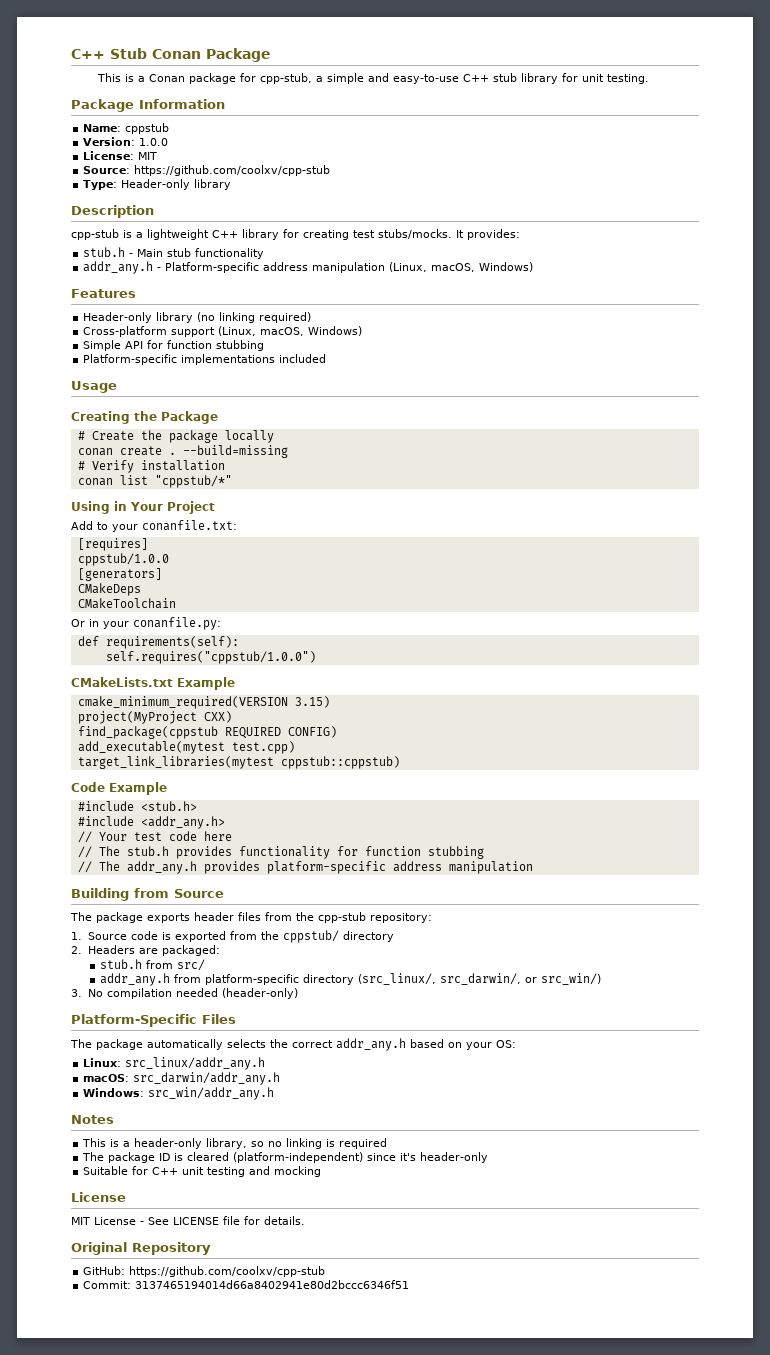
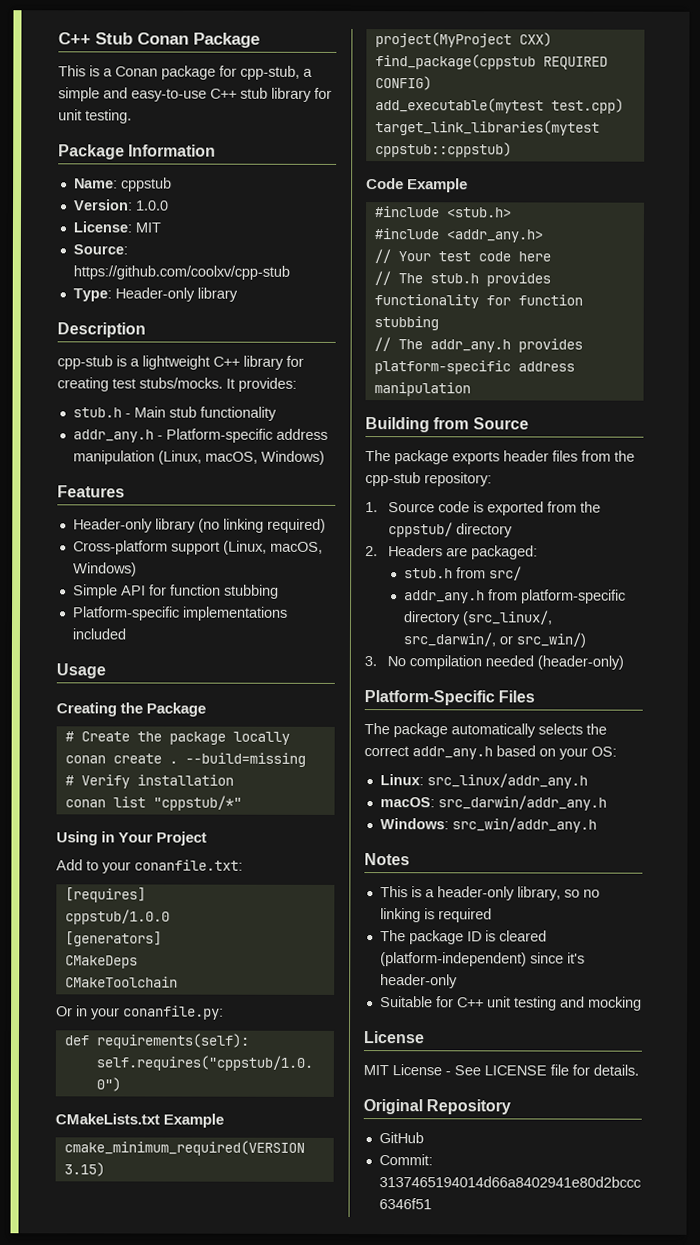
- GitHub: https://github.com/coolxv/cpp-stub
+ GitHub

